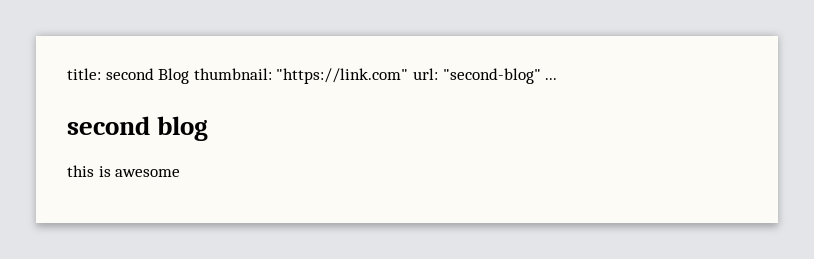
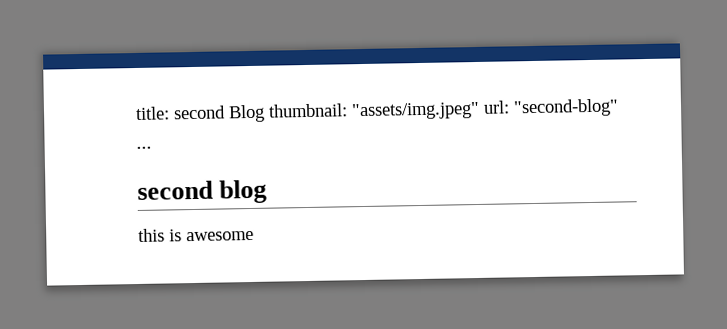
- title: second Blog thumbnail: "https://link.com" url: "second-blog" ...
+ title: second Blog thumbnail: "assets/img.jpeg" url: "second-blog" ...

